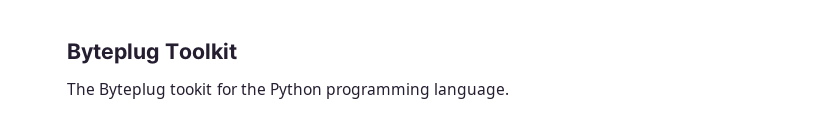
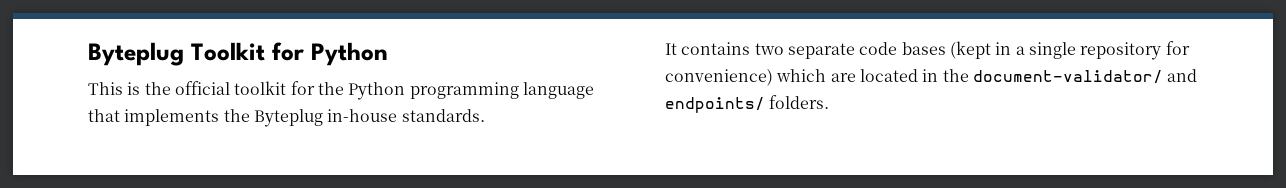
- Byteplug Toolkit
- The Byteplug tookit for the Python programming language.
+ Byteplug Toolkit for Python
+ This is the official toolkit for the Python programming language that implements the Byteplug in-house standards.
+ It contains two separate code bases (kept in a single repository for convenience) which are located in the document-validator/ and endpoints/ folders.

